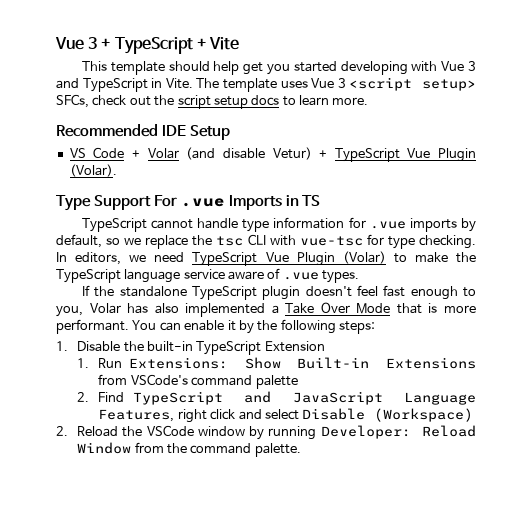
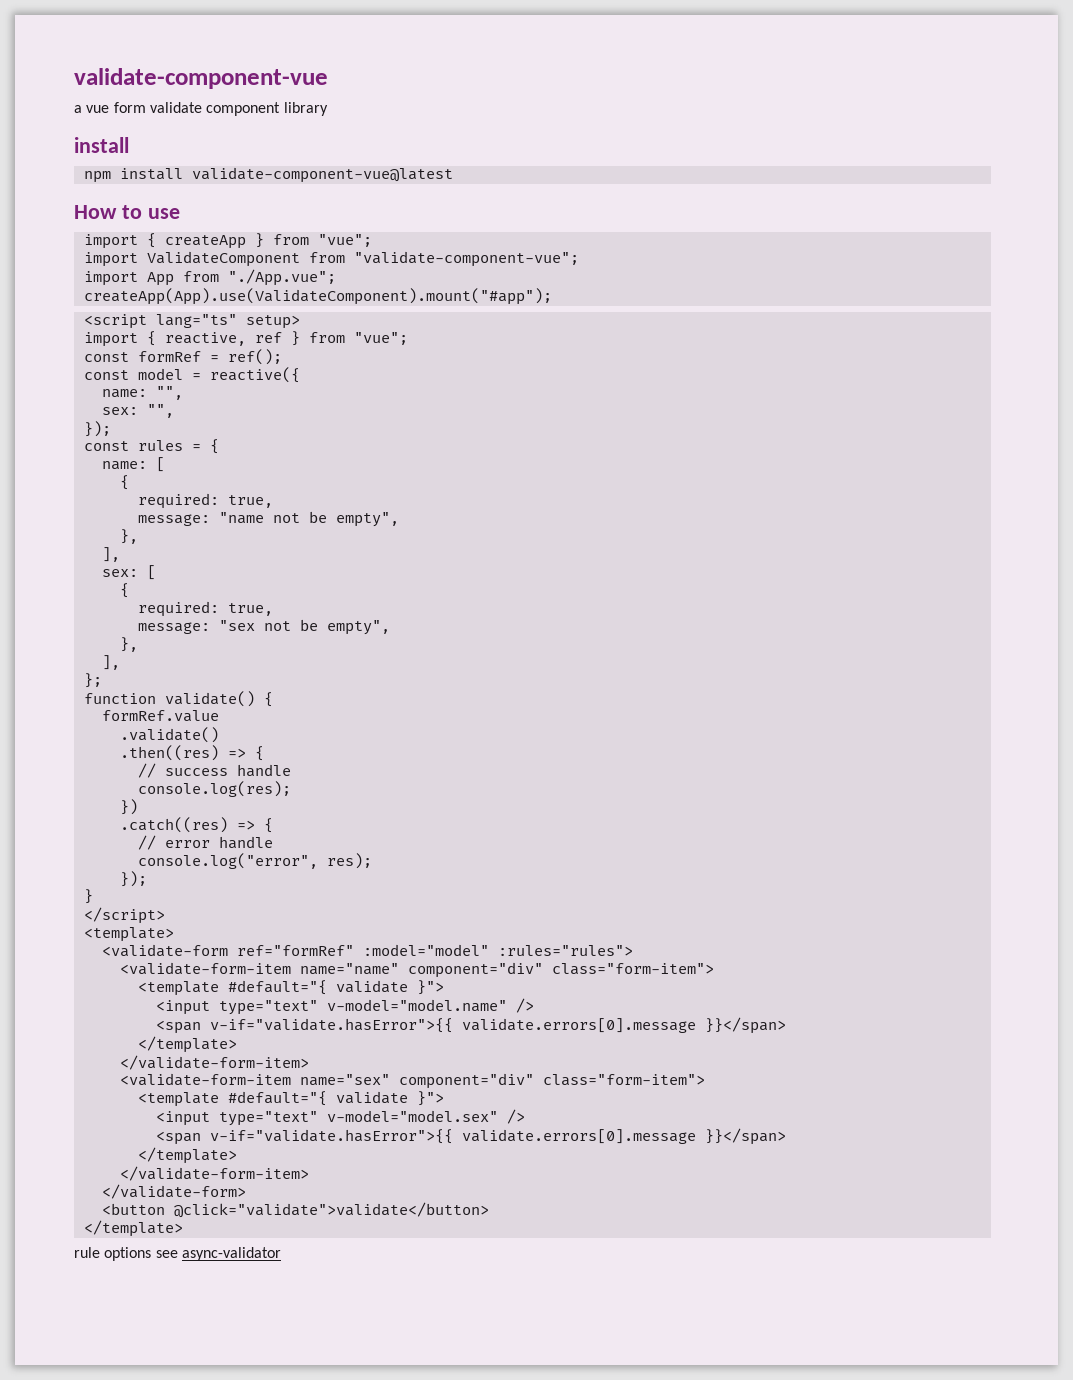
- Vue 3 + TypeScript + Vite
- This template should help get you started developing with Vue 3 and TypeScript in Vite. The template uses Vue 3 <script setup> SFCs, check out the script setup docs to learn more.
- Recommended IDE Setup
- VS Code + Volar (and disable Vetur) + TypeScript Vue Plugin (Volar).
- Type Support For .vue Imports in TS
- TypeScript cannot handle type information for .vue imports by default, so we replace the tsc CLI with vue-tsc for type checking. In editors, we need TypeScript Vue Plugin (Volar) to make the TypeScript language service aware of .vue types.
- If the standalone TypeScript plugin doesn't feel fast enough to you, Volar has also implemented a Take Over Mode that is more performant. You can enable it by the following steps:
- 1. Disable the built-in TypeScript Extension
- 1. Run Extensions: Show Built-in Extensions from VSCode's command palette
- 2. Find TypeScript and JavaScript Language Features, right click and select Disable (Workspace)
- 2. Reload the VSCode window by running Developer: Reload Window from the command palette.
+ validate-component-vue
+ a vue form validate component library
+ install
+ npm install validate-component-vue@latest
+ How to use
+ import { createApp } from "vue";
+ import ValidateComponent from "validate-component-vue";
+ import App from "./App.vue";
+ createApp(App).use(ValidateComponent).mount("#app");
+ <script lang="ts" setup>
+ import { reactive, ref } from "vue";
+ const formRef = ref();
+ const model = reactive({
+ name: "",
+ sex: "",
+ });
+ const rules = {
+ name: [
+ {
+ required: true,
+ message: "name not be empty",
+ },
+ ],
+ sex: [
+ {
+ required: true,
+ message: "sex not be empty",
+ },
+ ],
+ };
+ function validate() {
+ formRef.value
+ .validate()
+ .then((res) => {
+ // success handle
+ console.log(res);
+ })
+ .catch((res) => {
+ // error handle
+ console.log("error", res);
+ });
+ }
+ </script>
+ <template>
+ <validate-form ref="formRef" :model="model" :rules="rules">
+ <validate-form-item name="name" component="div" class="form-item">
+ <template #default="{ validate }">
+ <input type="text" v-model="model.name" />
+ <span v-if="validate.hasError">{{ validate.errors[0].message }}</span>
+ </template>
+ </validate-form-item>
+ <validate-form-item name="sex" component="div" class="form-item">
+ <template #default="{ validate }">
+ <input type="text" v-model="model.sex" />
+ <span v-if="validate.hasError">{{ validate.errors[0].message }}</span>
+ </template>
+ </validate-form-item>
+ </validate-form>
+ <button @click="validate">validate</button>
+ </template>
+ rule options see async-validator

